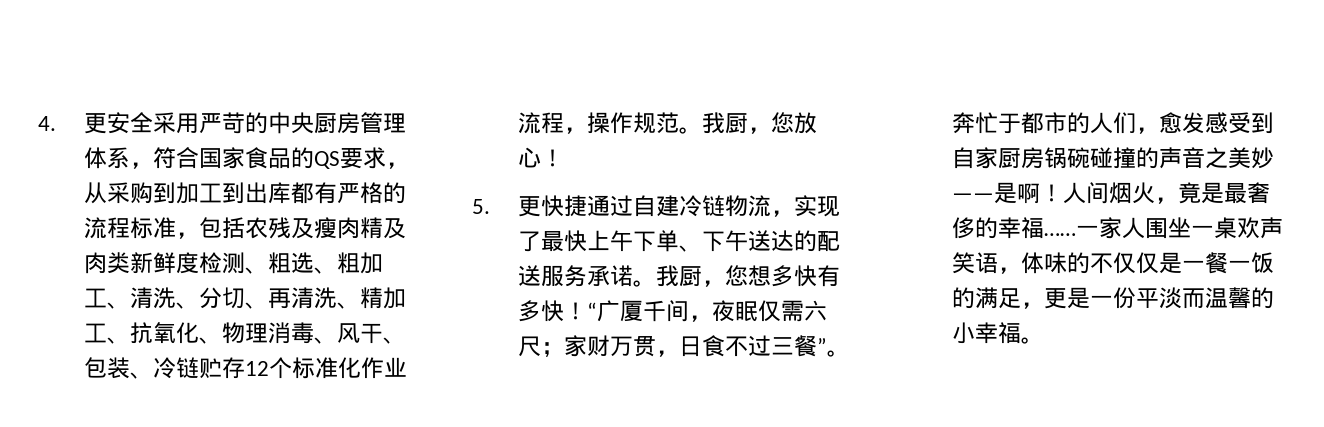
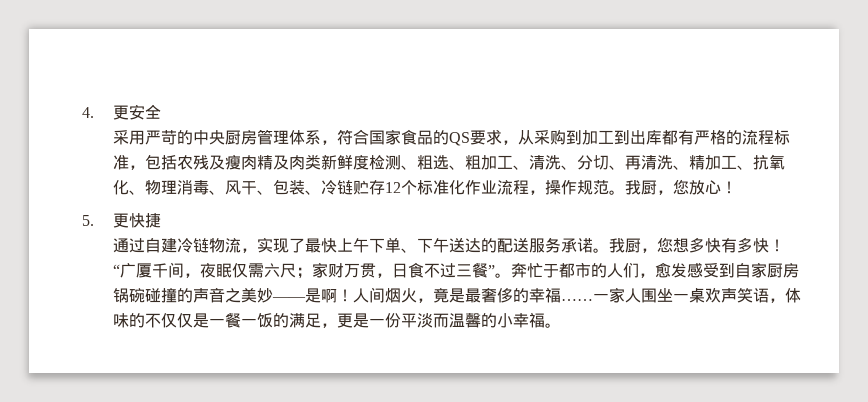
- 4.更安全采用严苛的中央厨房管理体系，符合国家食品的QS要求，从采购到加工到出库都有严格的流程标准，包括农残及瘦肉精及肉类新鲜度检测、粗选、粗加工、清洗、分切、再清洗、精加工、抗氧化、物理消毒、风干、包装、冷链贮存12个标准化作业流程，操作规范。
+ 4.更安全
+ 采用严苛的中央厨房管理体系，符合国家食品的QS要求，从采购到加工到出库都有严格的流程标准，包括农残及瘦肉精及肉类新鲜度检测、粗选、粗加工、清洗、分切、再清洗、精加工、抗氧化、物理消毒、风干、包装、冷链贮存12个标准化作业流程，操作规范。
- 5.更快捷通过自建冷链物流，实现了最快上午下单、下午送达的配送服务承诺。
+ 5.更快捷
+ 通过自建冷链物流，实现了最快上午下单、下午送达的配送服务承诺。
- 我厨，您想多快有多快！“广厦千间，夜眠仅需六尺；家财万贯，日食不过三餐”。
+ 我厨，您想多快有多快！
+ “广厦千间，夜眠仅需六尺；家财万贯，日食不过三餐”。

